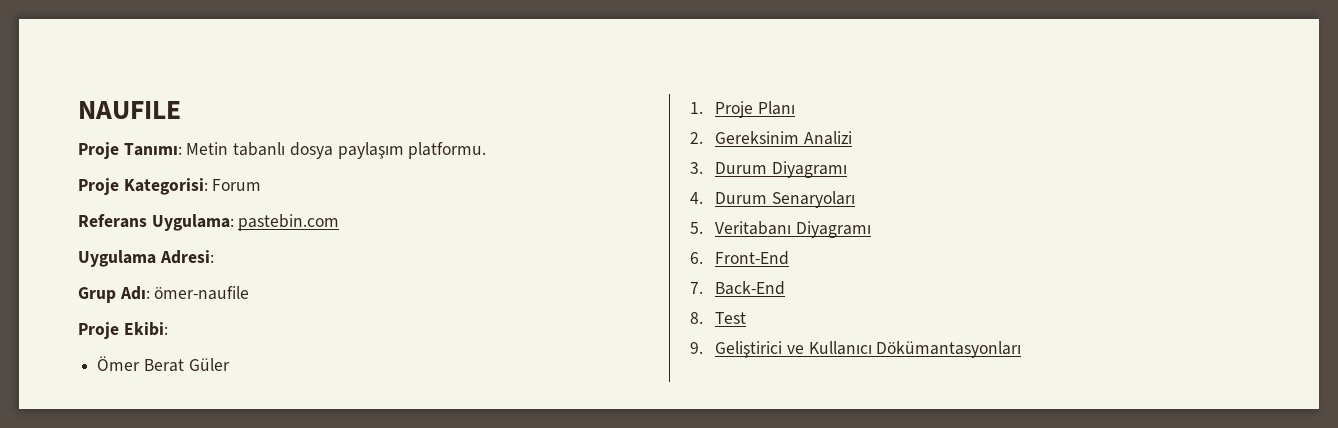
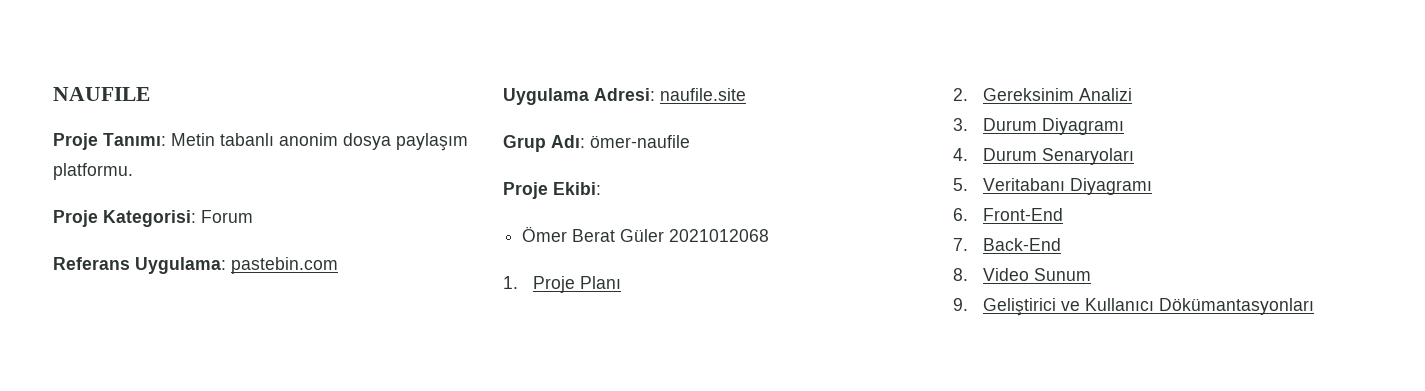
- Proje Tanımı: Metin tabanlı dosya paylaşım platformu.
+ Proje Tanımı: Metin tabanlı anonim dosya paylaşım platformu.
- Uygulama Adresi:
+ Uygulama Adresi: naufile.site
- Ömer Berat Güler
+ Ömer Berat Güler 2021012068
- 8. Test
+ 8. Video Sunum

